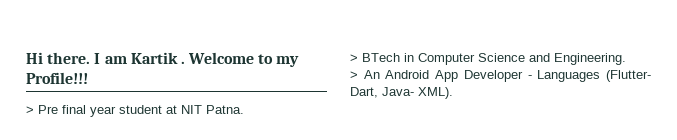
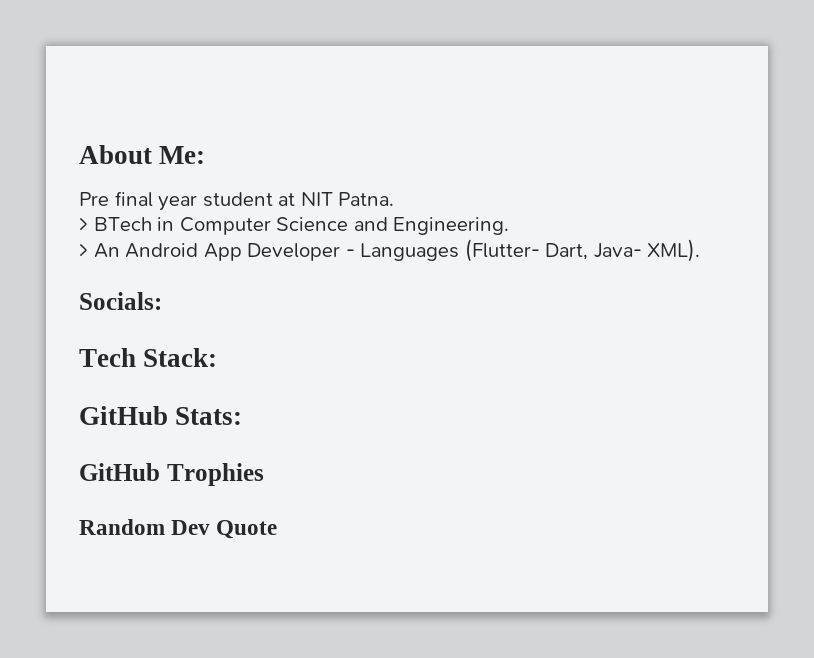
- Hi there. I am Kartik . Welcome to my Profile!!!
- > Pre final year student at NIT Patna.
+ About Me:
+ Pre final year student at NIT Patna.
+ Socials:
+ Tech Stack:
+ GitHub Stats:
+ GitHub Trophies
+ Random Dev Quote

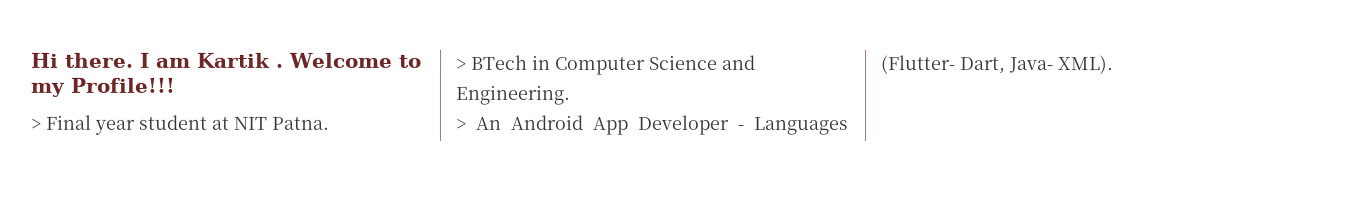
- About Me:
- Pre final year student at NIT Patna.
+ Hi there. I am Kartik . Welcome to my Profile!!!
+ > Final year student at NIT Patna.
- Socials:
- Tech Stack:
- GitHub Stats:
- GitHub Trophies
- Random Dev Quote

